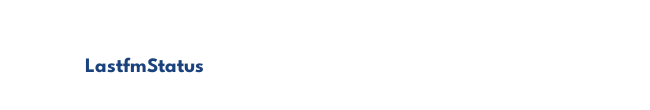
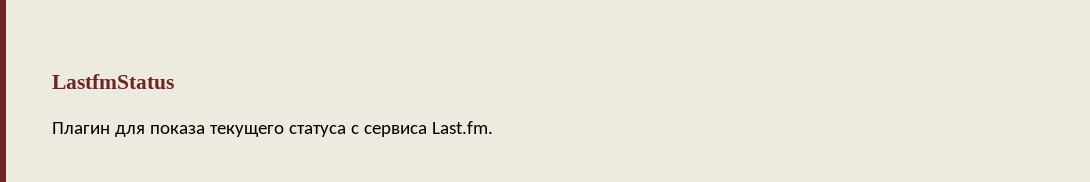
+ Плагин для показа текущего статуса с сервиса Last.fm.

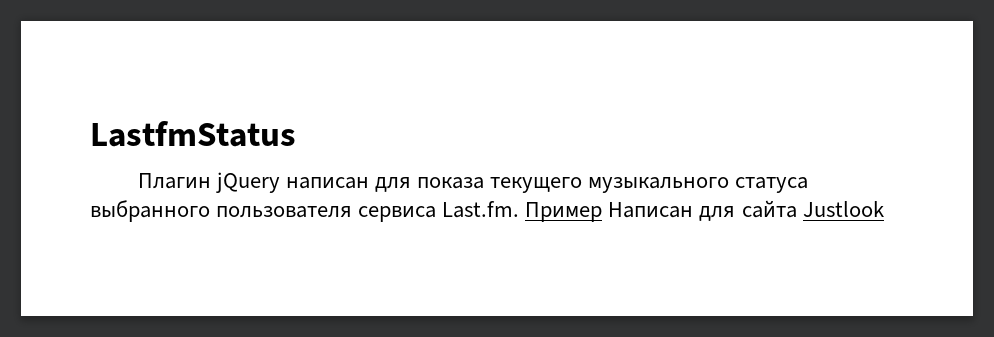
- Плагин для показа текущего статуса с сервиса Last.fm.
+ Плагин jQuery написан для показа текущего музыкального статуса выбранного пользователя сервиса Last.fm. Пример Написан для сайта Justlook

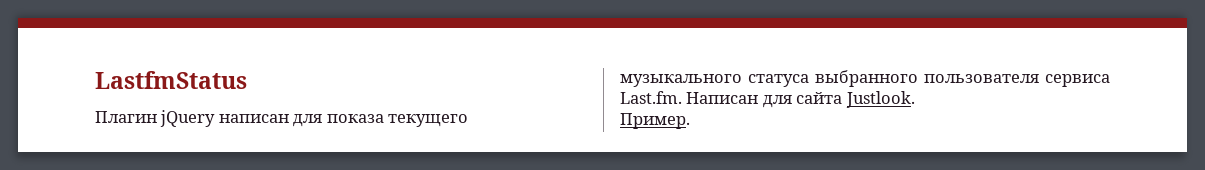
- Плагин jQuery написан для показа текущего музыкального статуса выбранного пользователя сервиса Last.fm. Пример Написан для сайта Justlook
+ Плагин jQuery написан для показа текущего музыкального статуса выбранного пользователя сервиса Last.fm. Написан для сайта Justlook.
+ Пример.

